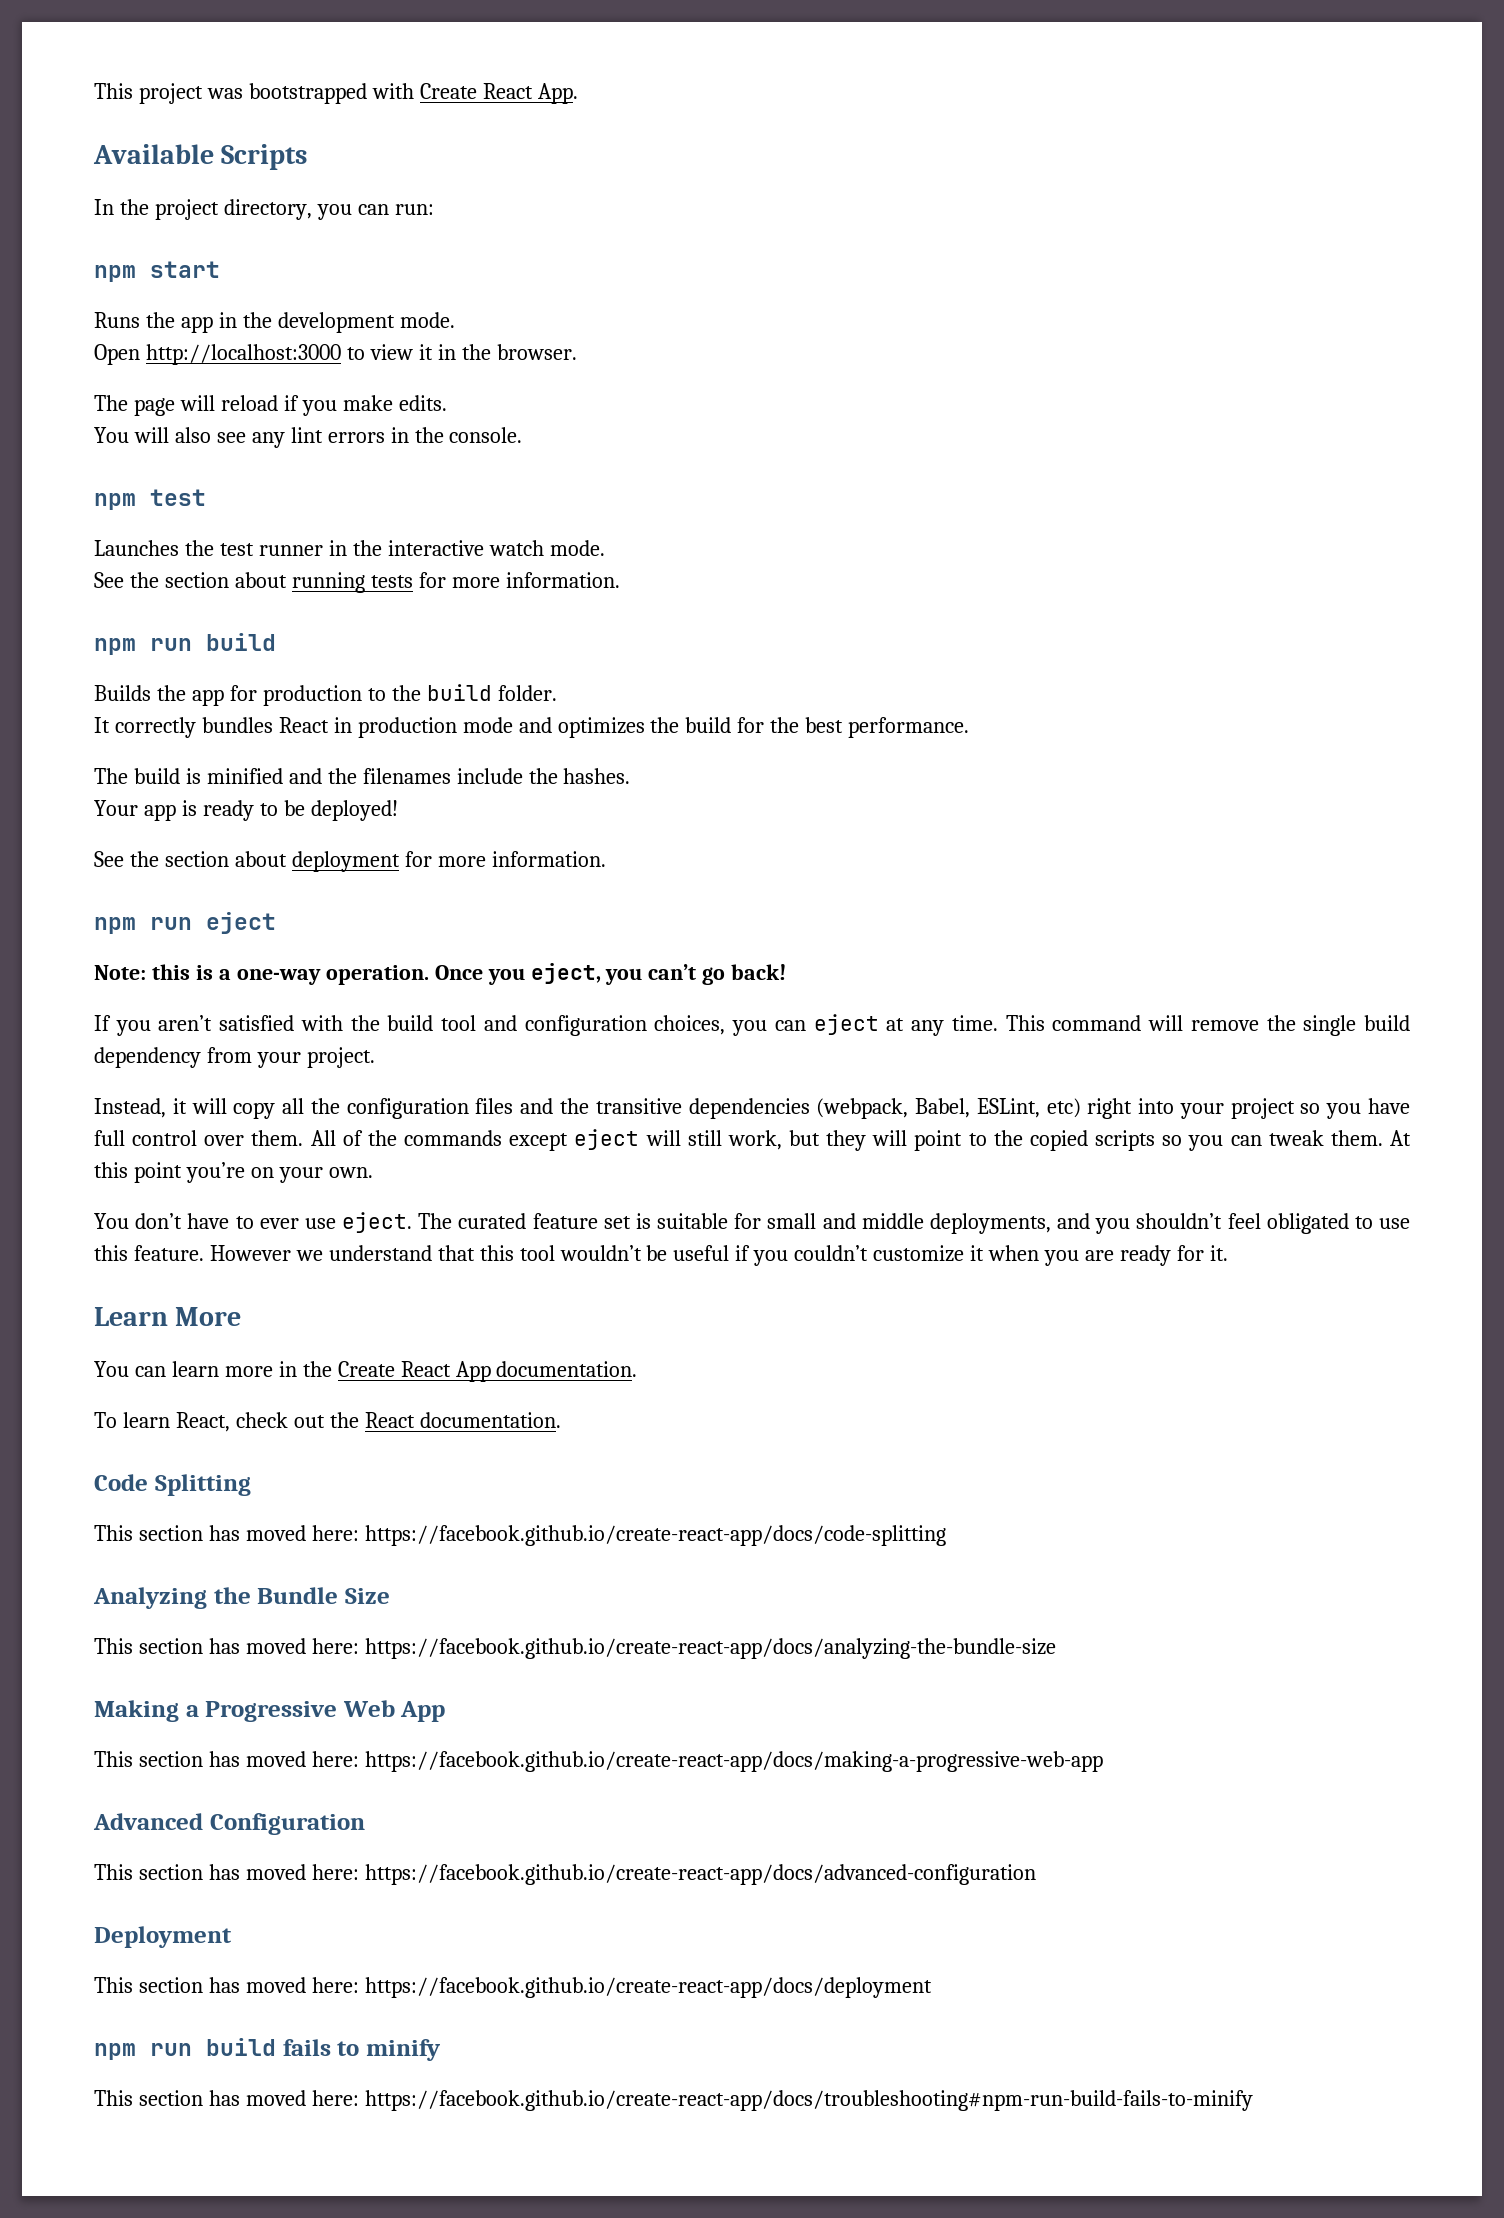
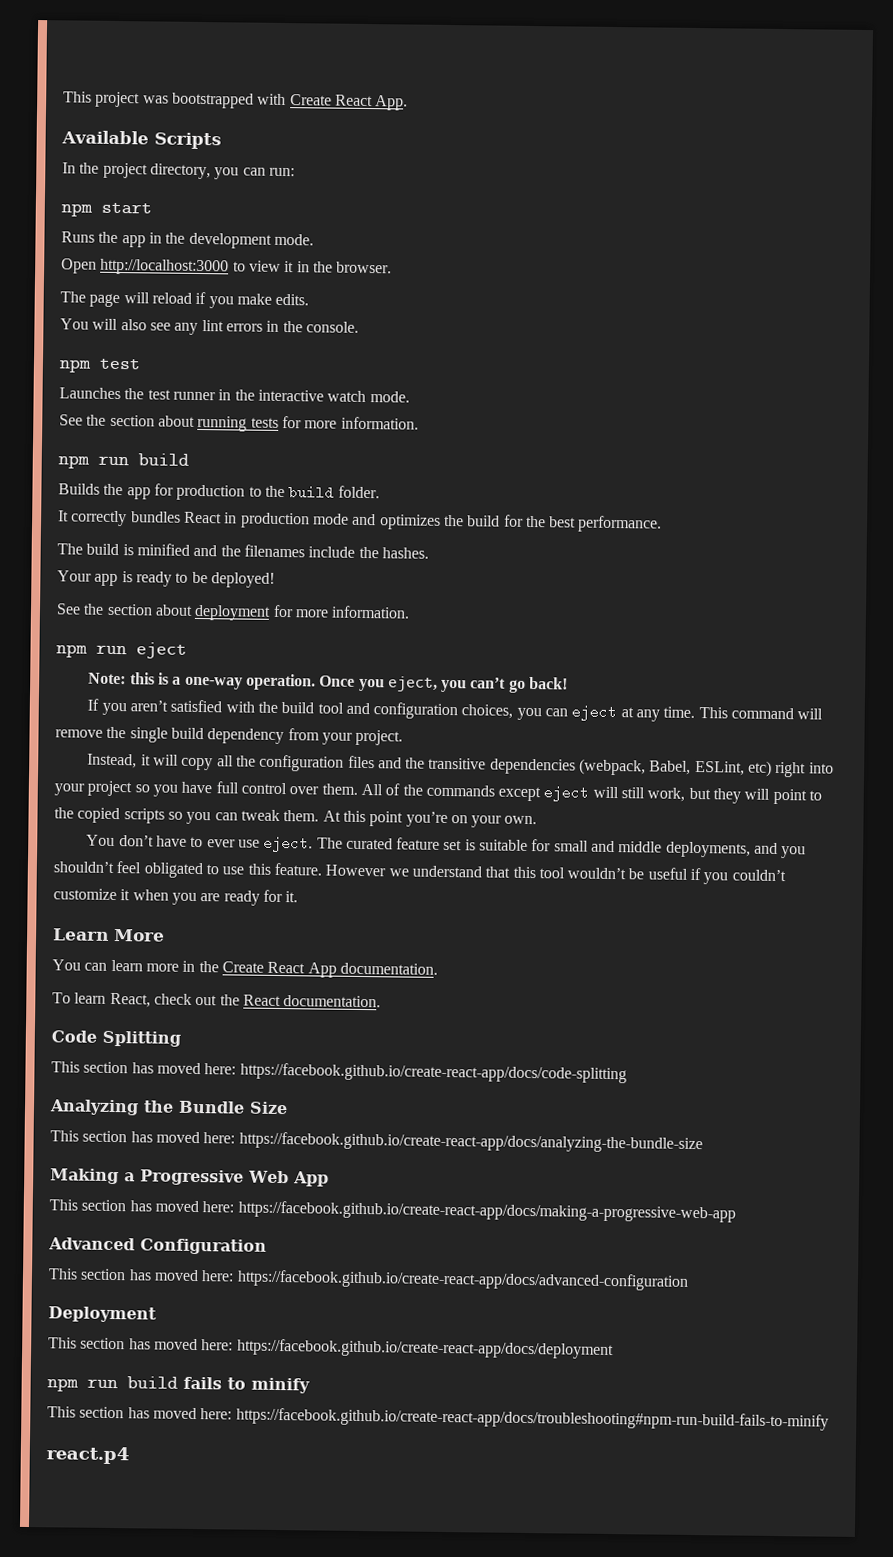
+ react.p4

